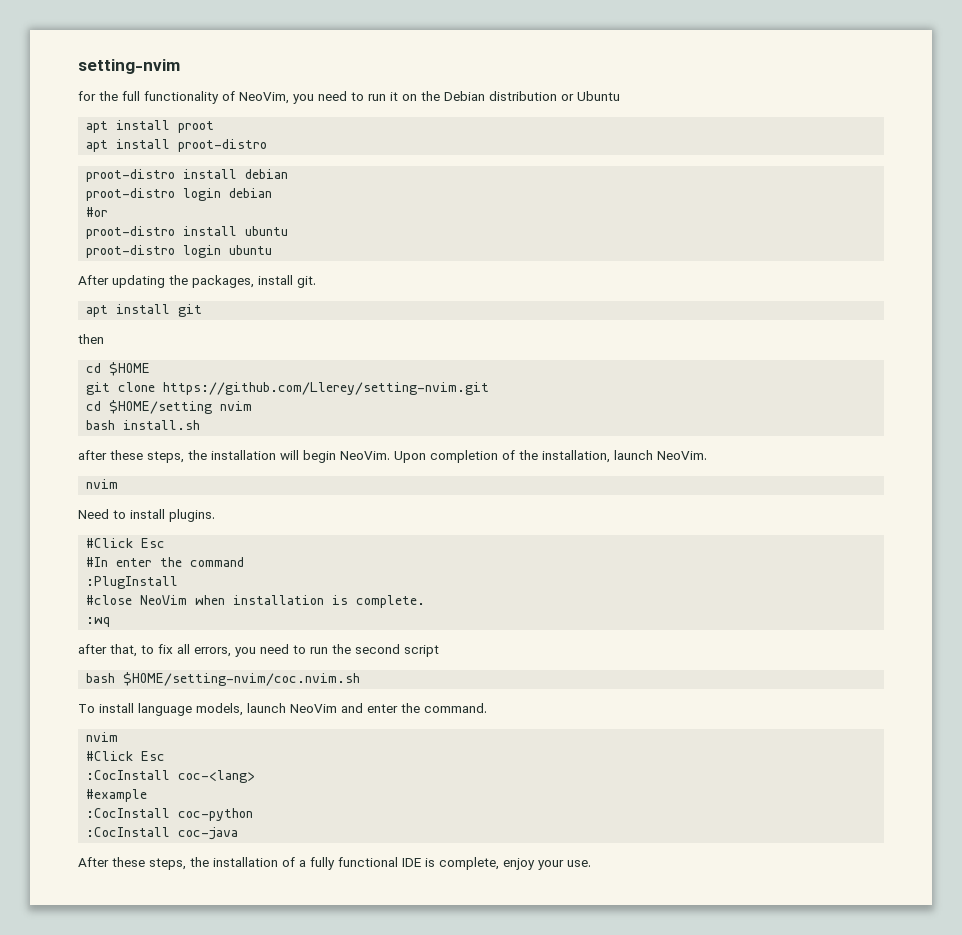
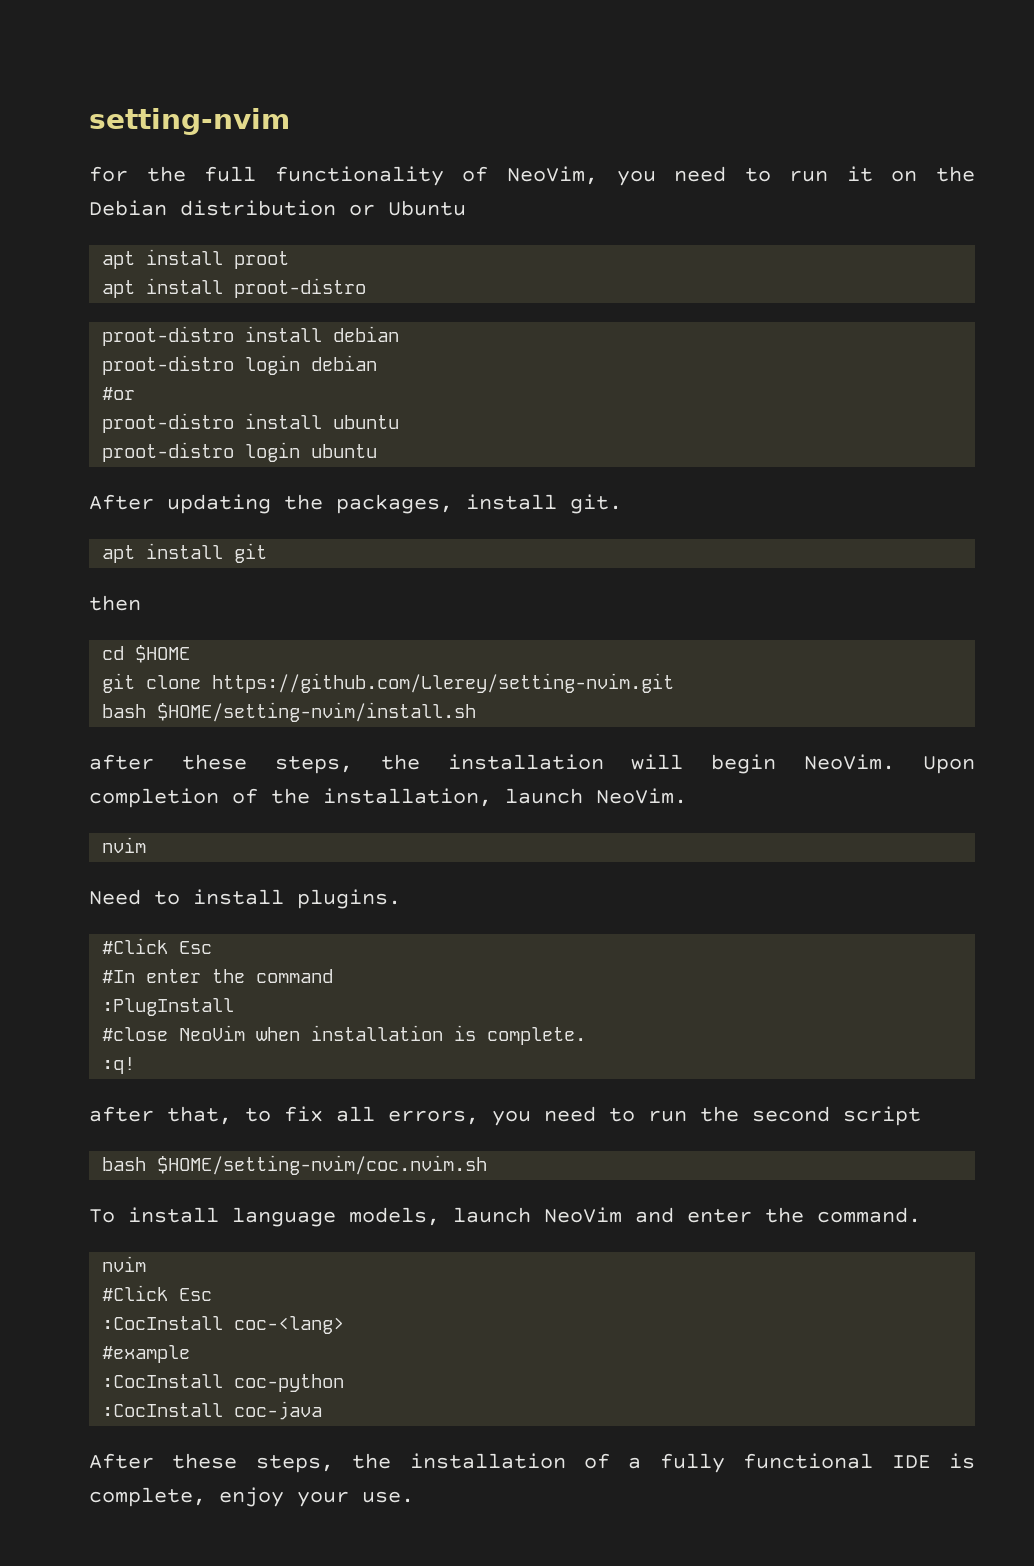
- cd $HOME/setting nvim
- bash install.sh
+ bash $HOME/setting-nvim/install.sh
- :wq
+ :q!

